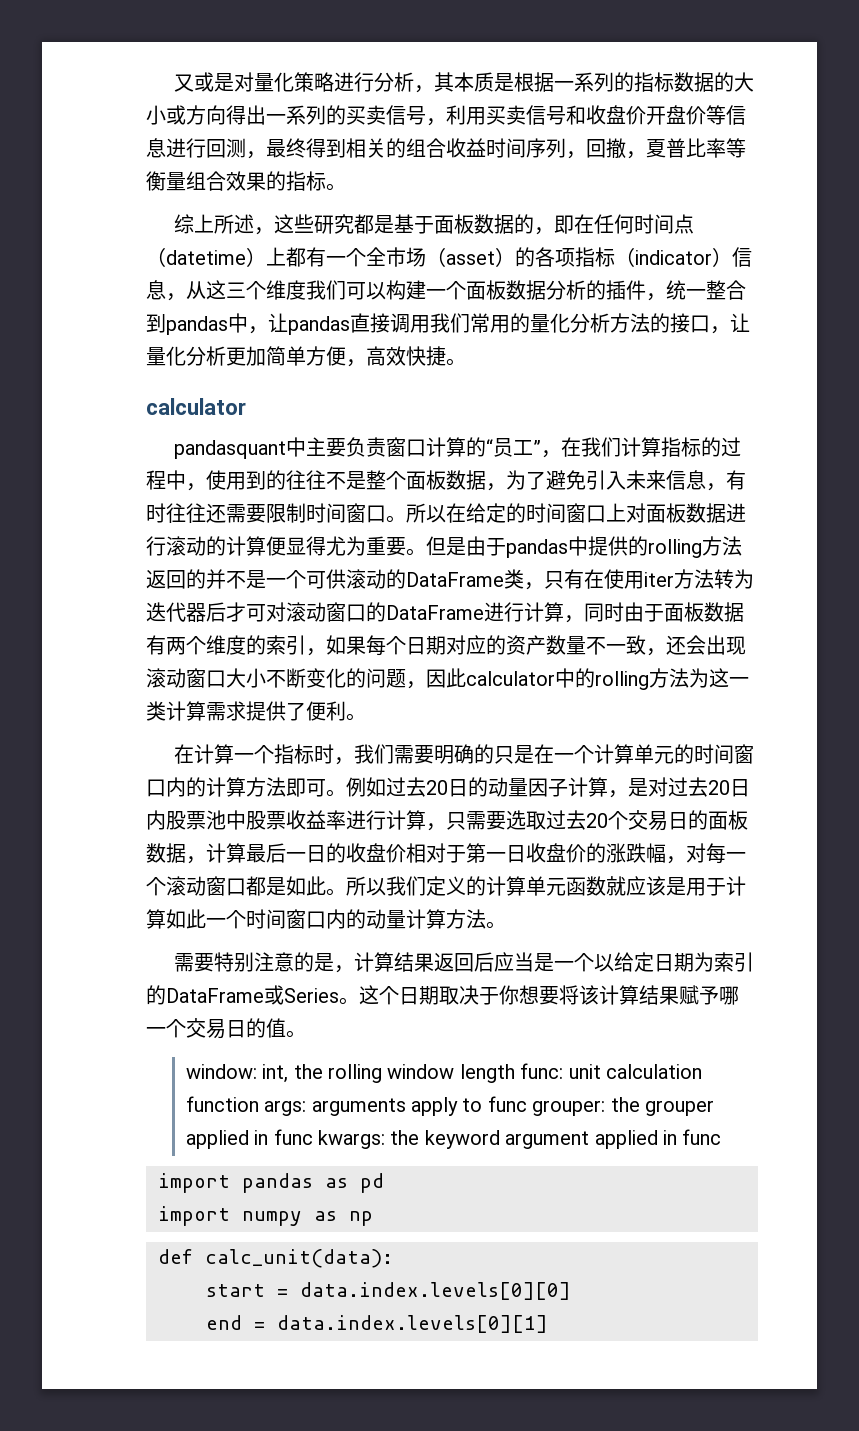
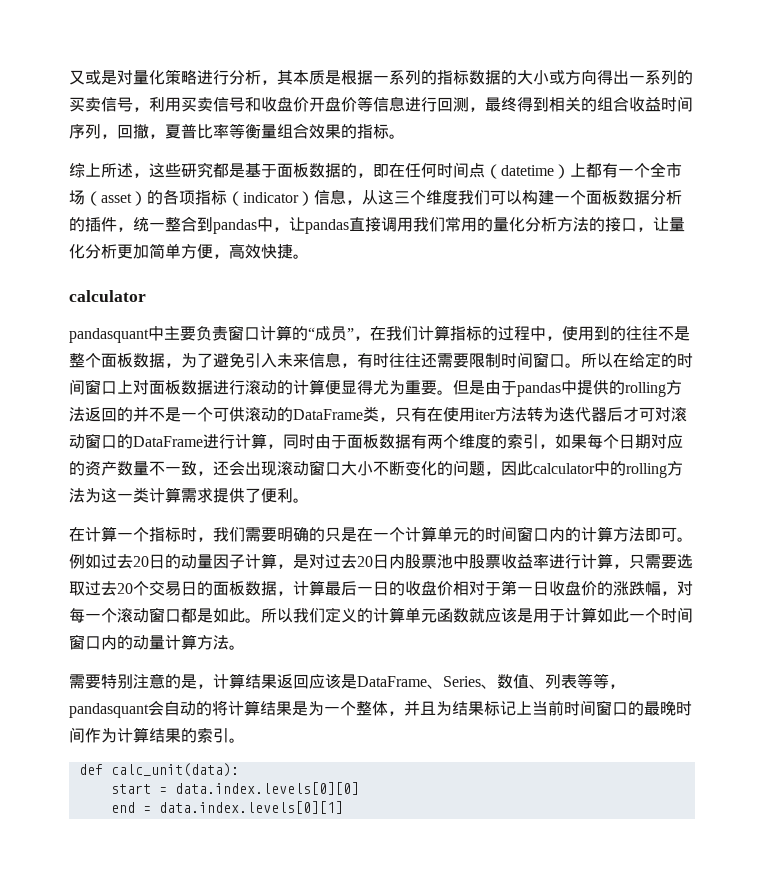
- pandasquant中主要负责窗口计算的“员工”，在我们计算指标的过程中，使用到的往往不是整个面板数据，为了避免引入未来信息，有时往往还需要限制时间窗口。
+ pandasquant中主要负责窗口计算的“成员”，在我们计算指标的过程中，使用到的往往不是整个面板数据，为了避免引入未来信息，有时往往还需要限制时间窗口。
- 需要特别注意的是，计算结果返回后应当是一个以给定日期为索引的DataFrame或Series。这个日期取决于你想要将该计算结果赋予哪一个交易日的值。
- window: int, the rolling window length func: unit calculation function args: arguments apply to func grouper: the grouper applied in func kwargs: the keyword argument applied in func
- import pandas as pd
- import numpy as np
+ 需要特别注意的是，计算结果返回应该是DataFrame、Series、数值、列表等等，pandasquant会自动的将计算结果是为一个整体，并且为结果标记上当前时间窗口的最晚时间作为计算结果的索引。

